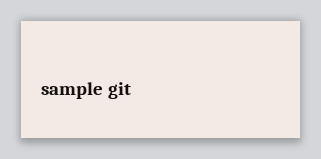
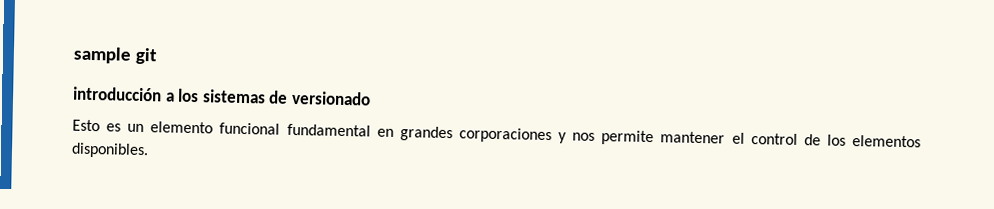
+ introducción a los sistemas de versionado
+ Esto es un elemento funcional fundamental en grandes corporaciones y nos permite mantener el control de los elementos disponibles.

